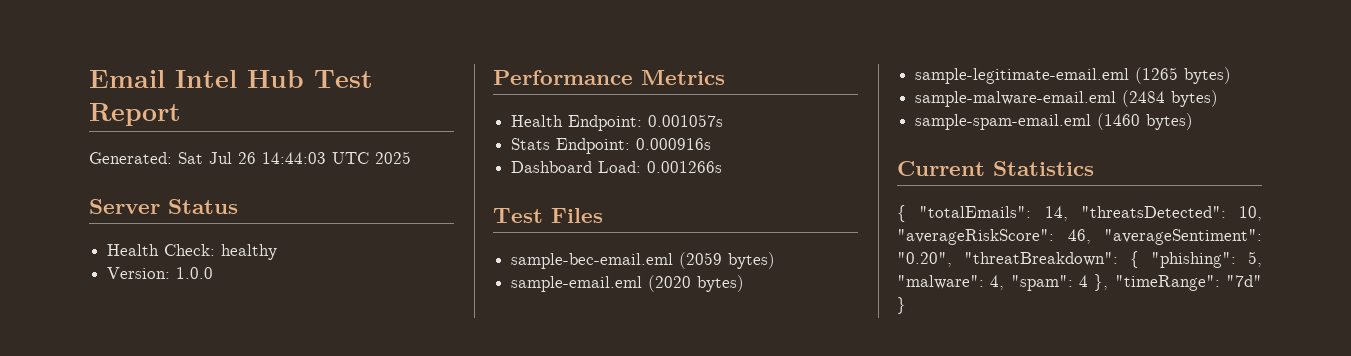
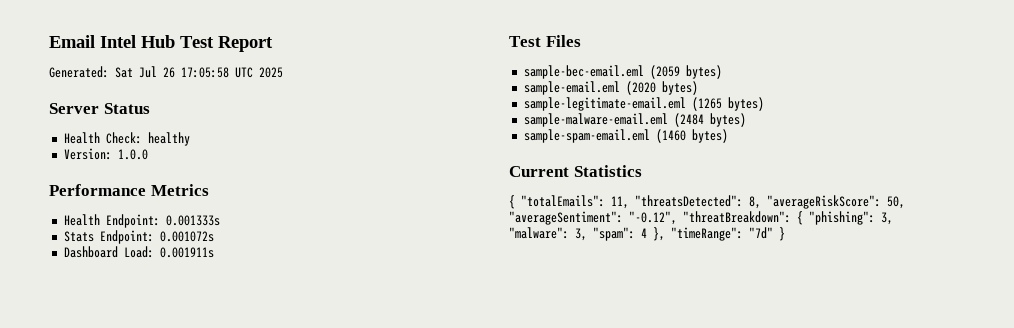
- Generated: Sat Jul 26 14:44:03 UTC 2025
+ Generated: Sat Jul 26 17:05:58 UTC 2025
- Health Endpoint: 0.001057s
+ Health Endpoint: 0.001333s
- Stats Endpoint: 0.000916s
+ Stats Endpoint: 0.001072s
- Dashboard Load: 0.001266s
+ Dashboard Load: 0.001911s
- { "totalEmails": 14, "threatsDetected": 10, "averageRiskScore": 46, "averageSentiment": "0.20", "threatBreakdown": { "phishing": 5, "malware": 4, "spam": 4 }, "timeRange": "7d" }
+ { "totalEmails": 11, "threatsDetected": 8, "averageRiskScore": 50, "averageSentiment": "-0.12", "threatBreakdown": { "phishing": 3, "malware": 3, "spam": 4 }, "timeRange": "7d" }

